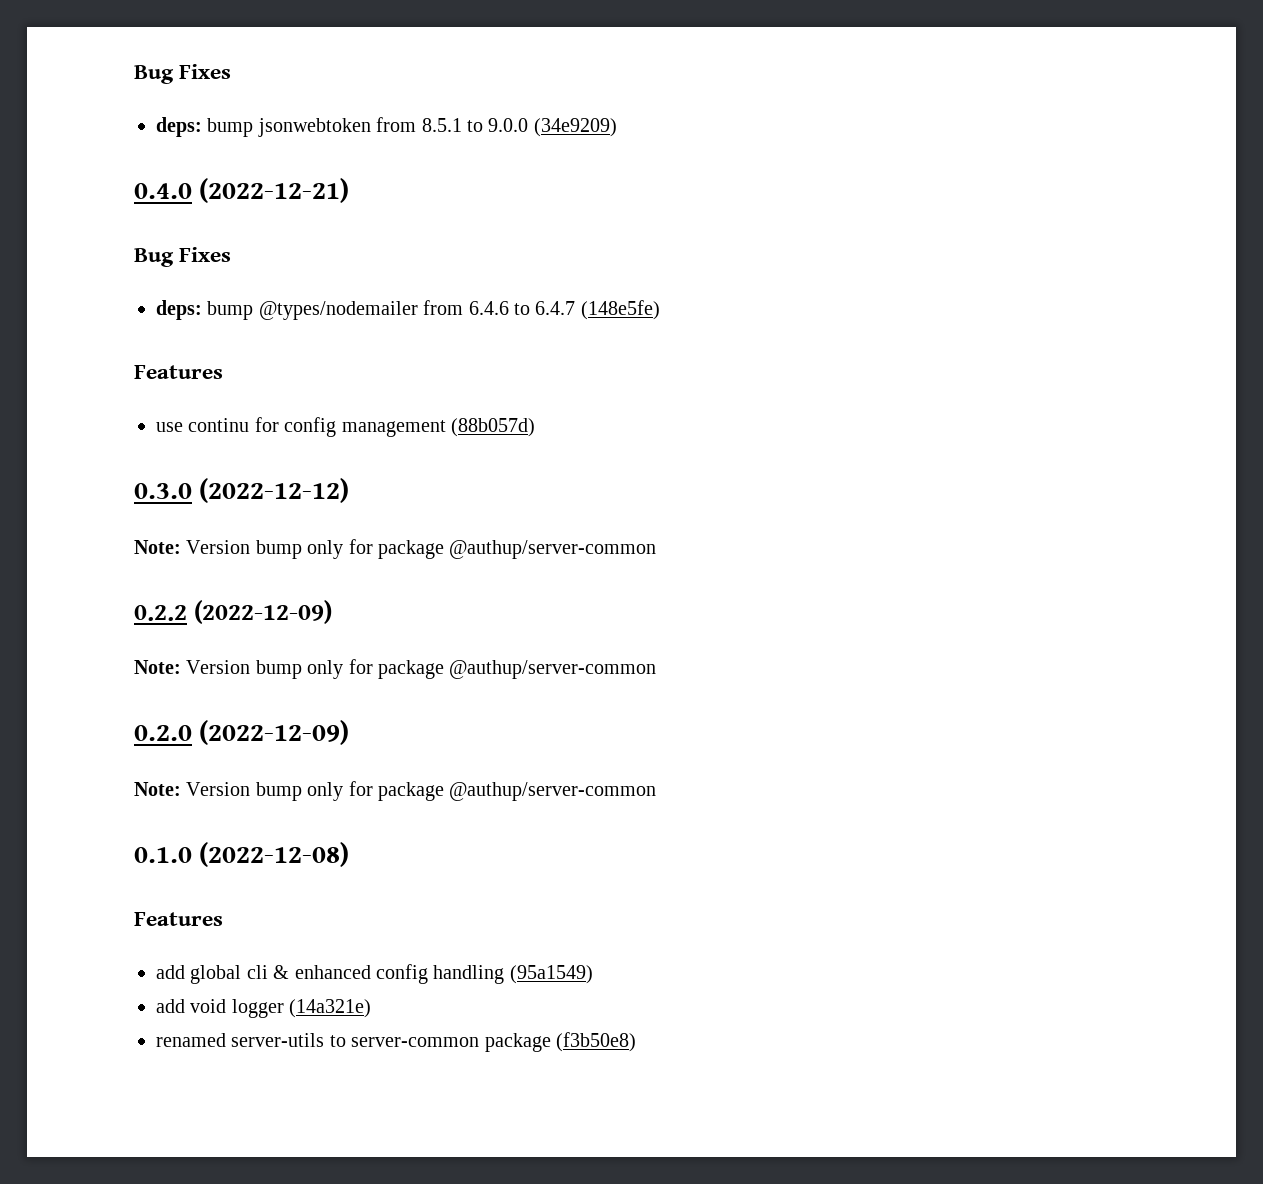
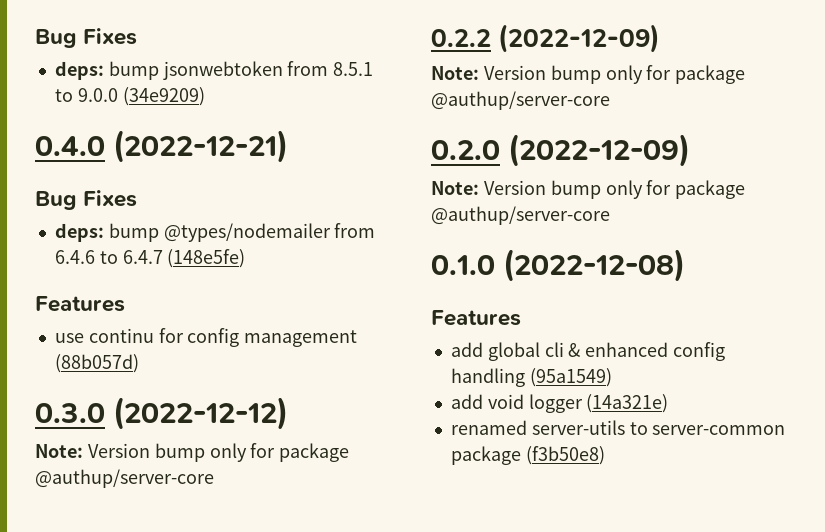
  0.3.0 (2022-12-12)
- Note: Version bump only for package @authup/server-common
+ Note: Version bump only for package @authup/server-core
  0.2.2 (2022-12-09)
- Note: Version bump only for package @authup/server-common
+ Note: Version bump only for package @authup/server-core
  0.2.0 (2022-12-09)
- Note: Version bump only for package @authup/server-common
+ Note: Version bump only for package @authup/server-core

